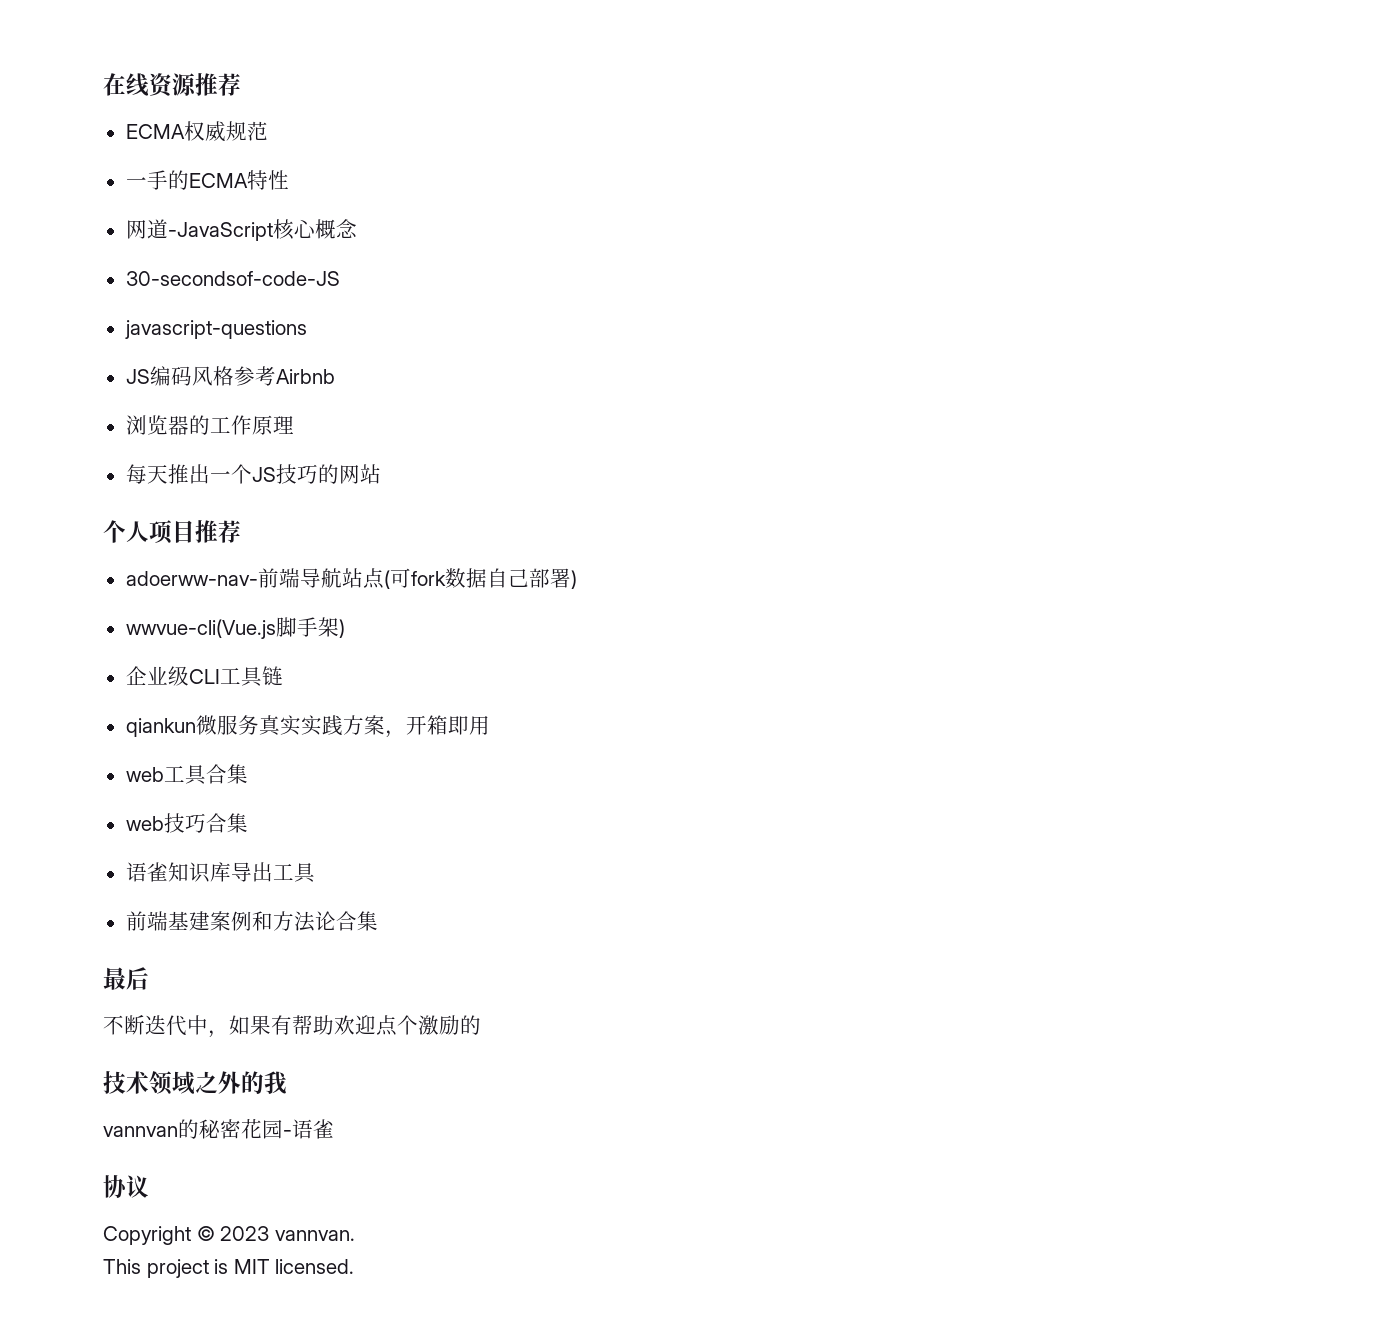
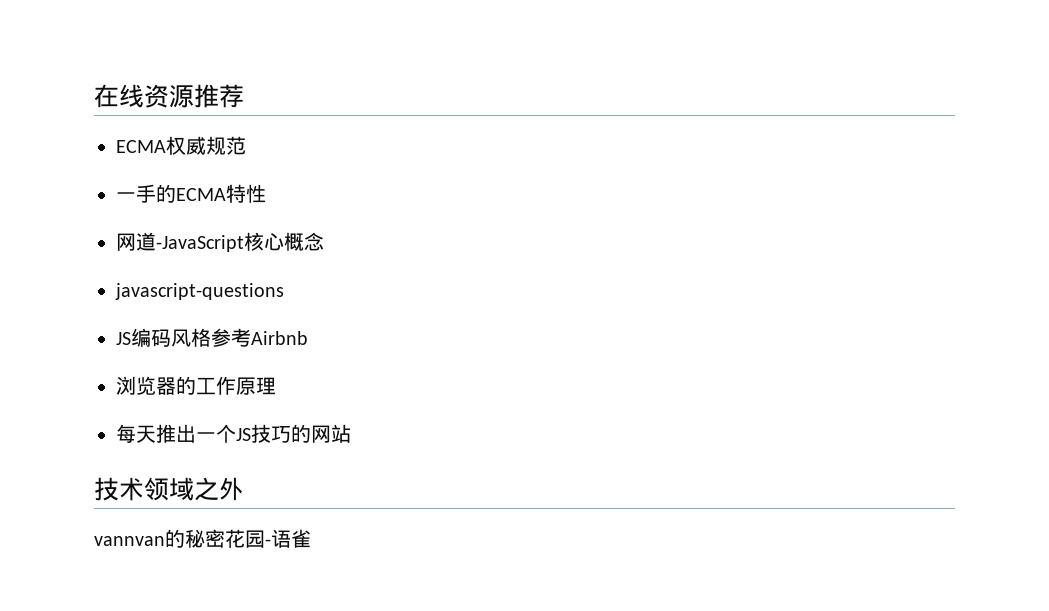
- 30-secondsof-code-JS
- 个人项目推荐
- adoerww-nav-前端导航站点(可fork数据自己部署)
- wwvue-cli(Vue.js脚手架)
- 企业级CLI工具链
- qiankun微服务真实实践方案，开箱即用
- web工具合集
- web技巧合集
- 语雀知识库导出工具
- 前端基建案例和方法论合集
- 最后
- 不断迭代中，如果有帮助欢迎点个激励的
- 技术领域之外的我
+ 技术领域之外
- 协议
- Copyright © 2023 vannvan.
- This project is MIT licensed.

